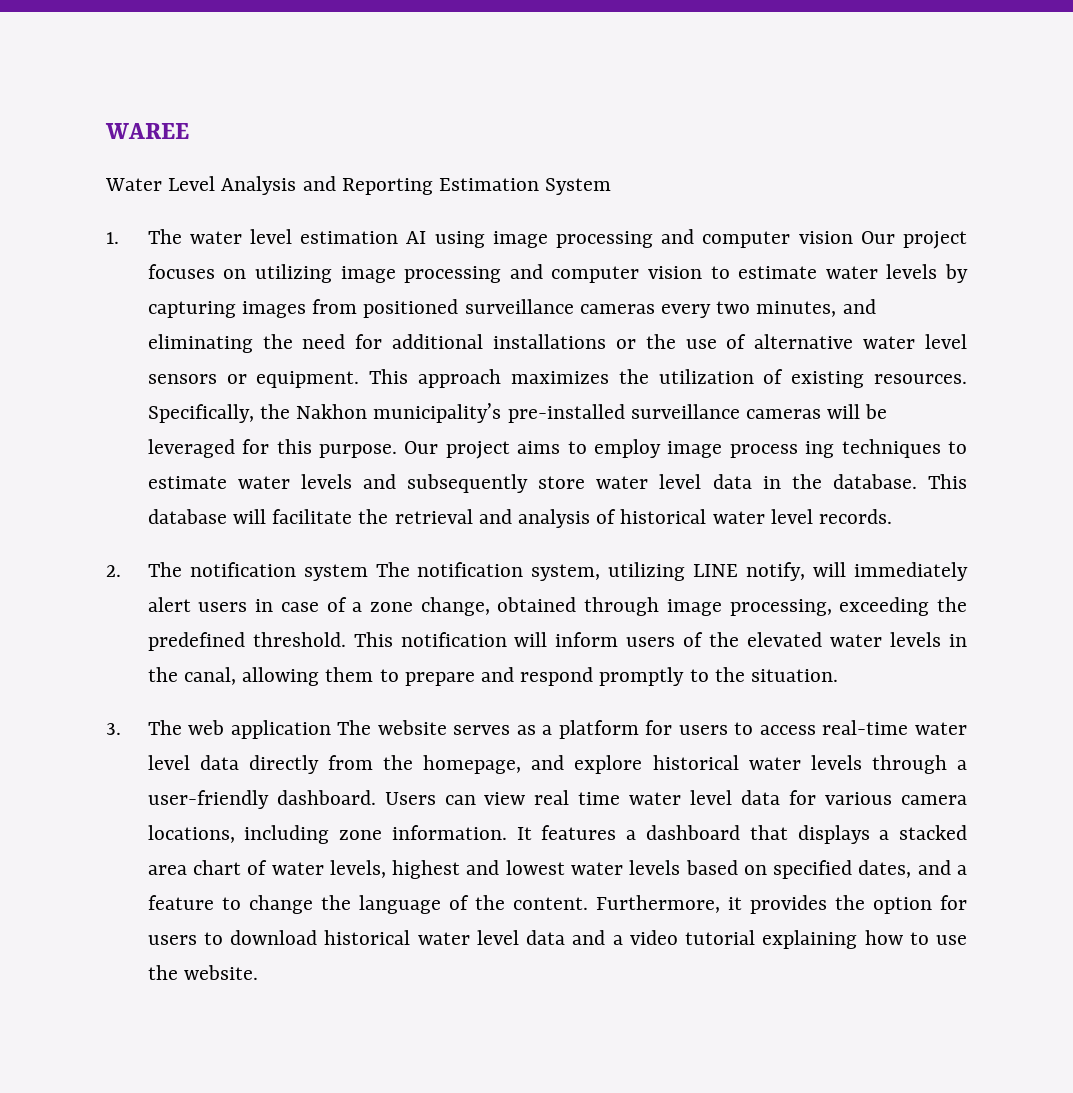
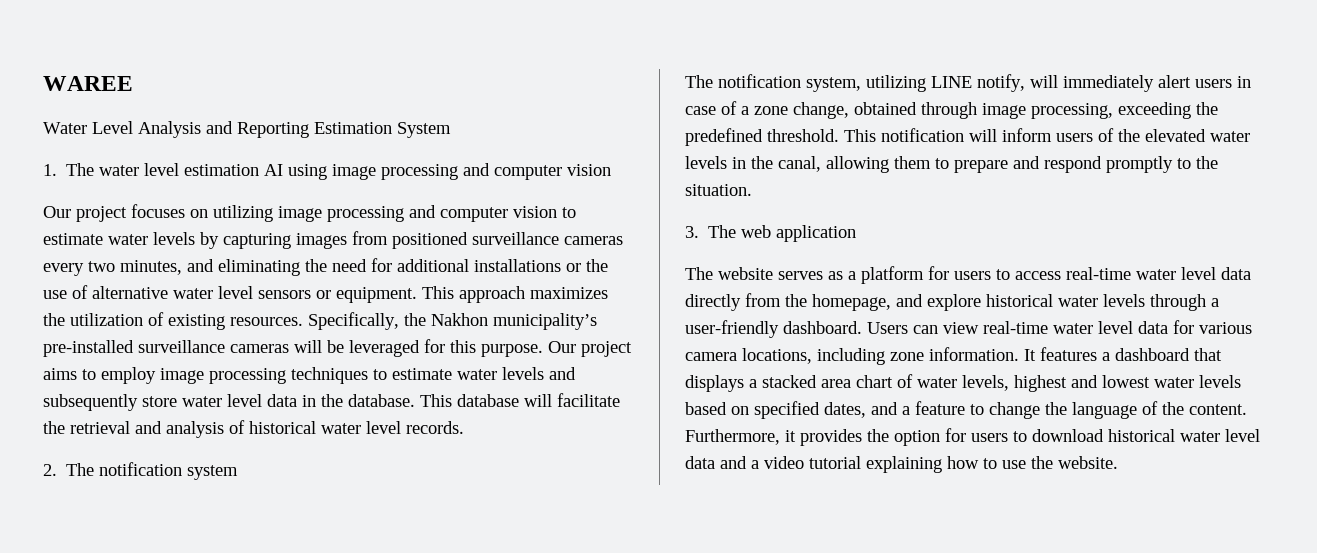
- 1. The water level estimation AI using image processing and computer vision Our project focuses on utilizing image processing and computer vision to estimate water levels by capturing images from positioned surveillance cameras every two minutes, and eliminating the need for additional installations or the use of alternative water level sensors or equipment.
+ 1. The water level estimation AI using image processing and computer vision
+ Our project focuses on utilizing image processing and computer vision to estimate water levels by capturing images from positioned surveillance cameras every two minutes, and eliminating the need for additional installations or the use of alternative water level sensors or equipment.
- Our project aims to employ image process ing techniques to estimate water levels and subsequently store water level data in the database.
+ Our project aims to employ image processing techniques to estimate water levels and subsequently store water level data in the database.
- 2. The notification system The notification system, utilizing LINE notify, will immediately alert users in case of a zone change, obtained through image processing, exceeding the predefined threshold.
+ 2. The notification system
+ The notification system, utilizing LINE notify, will immediately alert users in case of a zone change, obtained through image processing, exceeding the predefined threshold.
- 3. The web application The website serves as a platform for users to access real-time water level data directly from the homepage, and explore historical water levels through a user-friendly dashboard.
+ 3. The web application
+ The website serves as a platform for users to access real-time water level data directly from the homepage, and explore historical water levels through a user-friendly dashboard.
- Users can view real time water level data for various camera locations, including zone information.
+ Users can view real-time water level data for various camera locations, including zone information.

